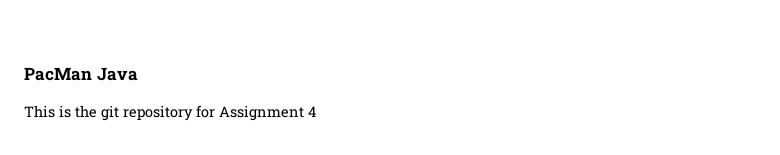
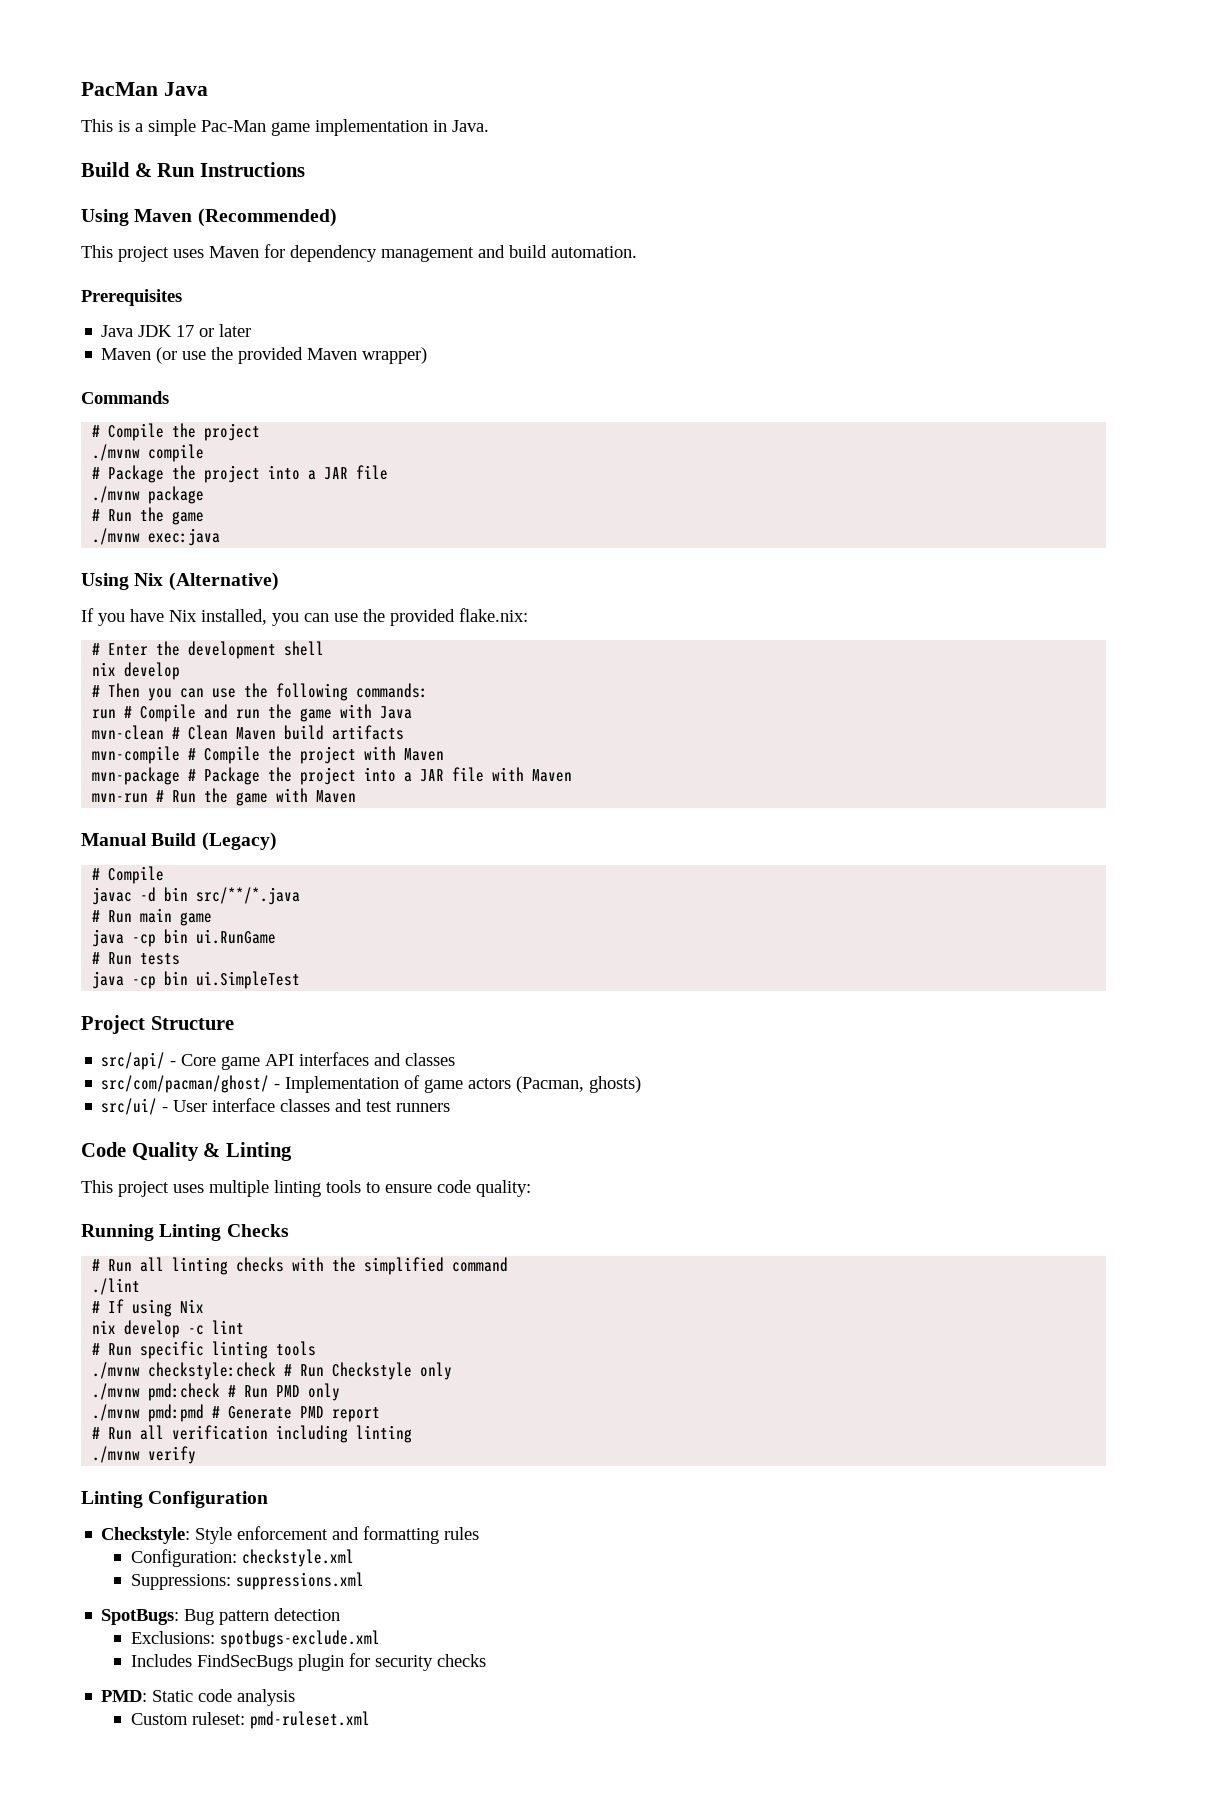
- This is the git repository for Assignment 4
+ This is a simple Pac-Man game implementation in Java.
+ Build & Run Instructions
+ Using Maven (Recommended)
+ This project uses Maven for dependency management and build automation.
+ Prerequisites
+ Java JDK 17 or later
+ Maven (or use the provided Maven wrapper)
+ Commands
+ # Compile the project
+ ./mvnw compile
+ # Package the project into a JAR file
+ ./mvnw package
+ # Run the game
+ ./mvnw exec:java
+ Using Nix (Alternative)
+ If you have Nix installed, you can use the provided flake.nix:
+ # Enter the development shell
+ nix develop
+ # Then you can use the following commands:
+ run # Compile and run the game with Java
+ mvn-clean # Clean Maven build artifacts
+ mvn-compile # Compile the project with Maven
+ mvn-package # Package the project into a JAR file with Maven
+ mvn-run # Run the game with Maven
+ Manual Build (Legacy)
+ # Compile
+ javac -d bin src/**/*.java
+ # Run main game
+ java -cp bin ui.RunGame
+ # Run tests
+ java -cp bin ui.SimpleTest
+ Project Structure
+ src/api/ - Core game API interfaces and classes
+ src/com/pacman/ghost/ - Implementation of game actors (Pacman, ghosts)
+ src/ui/ - User interface classes and test runners
+ Code Quality & Linting
+ This project uses multiple linting tools to ensure code quality:
+ Running Linting Checks
+ # Run all linting checks with the simplified command
+ ./lint
+ # If using Nix
+ nix develop -c lint
+ # Run specific linting tools
+ ./mvnw checkstyle:check # Run Checkstyle only
+ ./mvnw pmd:check # Run PMD only
+ ./mvnw pmd:pmd # Generate PMD report
+ # Run all verification including linting
+ ./mvnw verify
+ Linting Configuration
+ Checkstyle: Style enforcement and formatting rules
+ Configuration: checkstyle.xml
+ Suppressions: suppressions.xml
+ SpotBugs: Bug pattern detection
+ Exclusions: spotbugs-exclude.xml
+ Includes FindSecBugs plugin for security checks
+ PMD: Static code analysis
+ Custom ruleset: pmd-ruleset.xml

